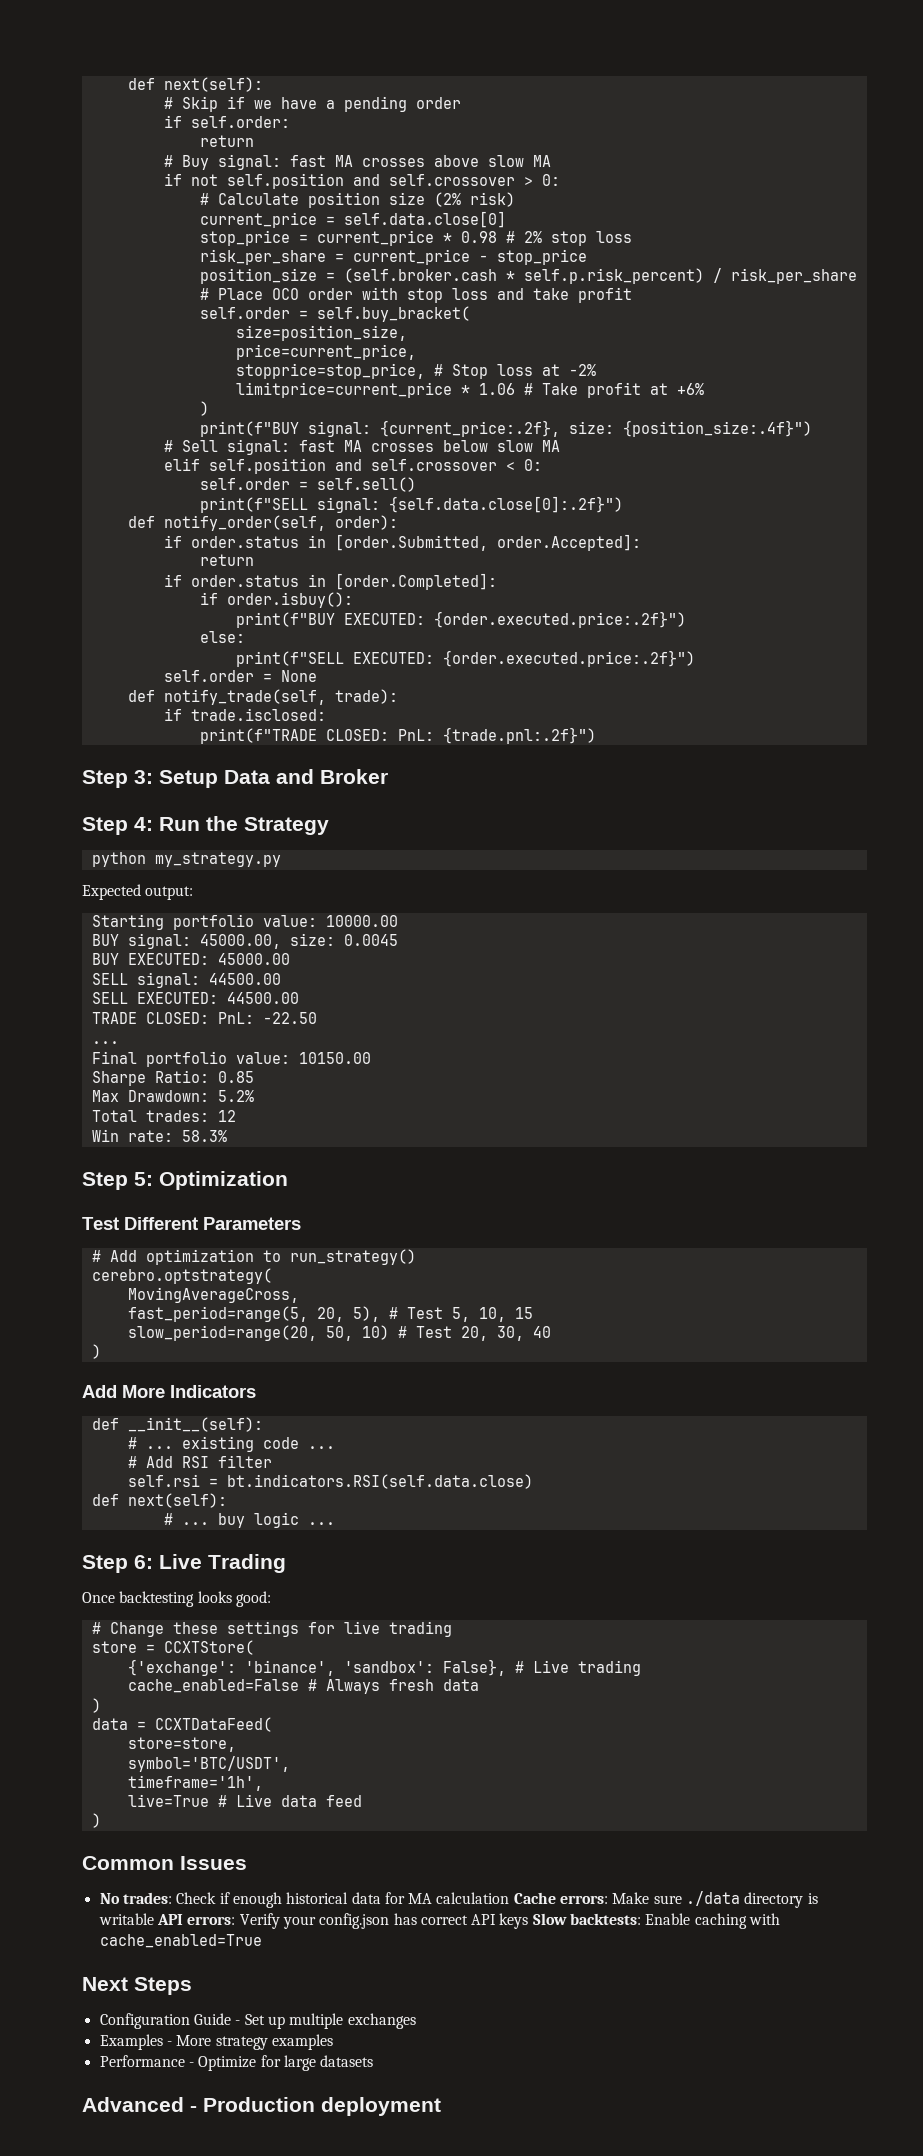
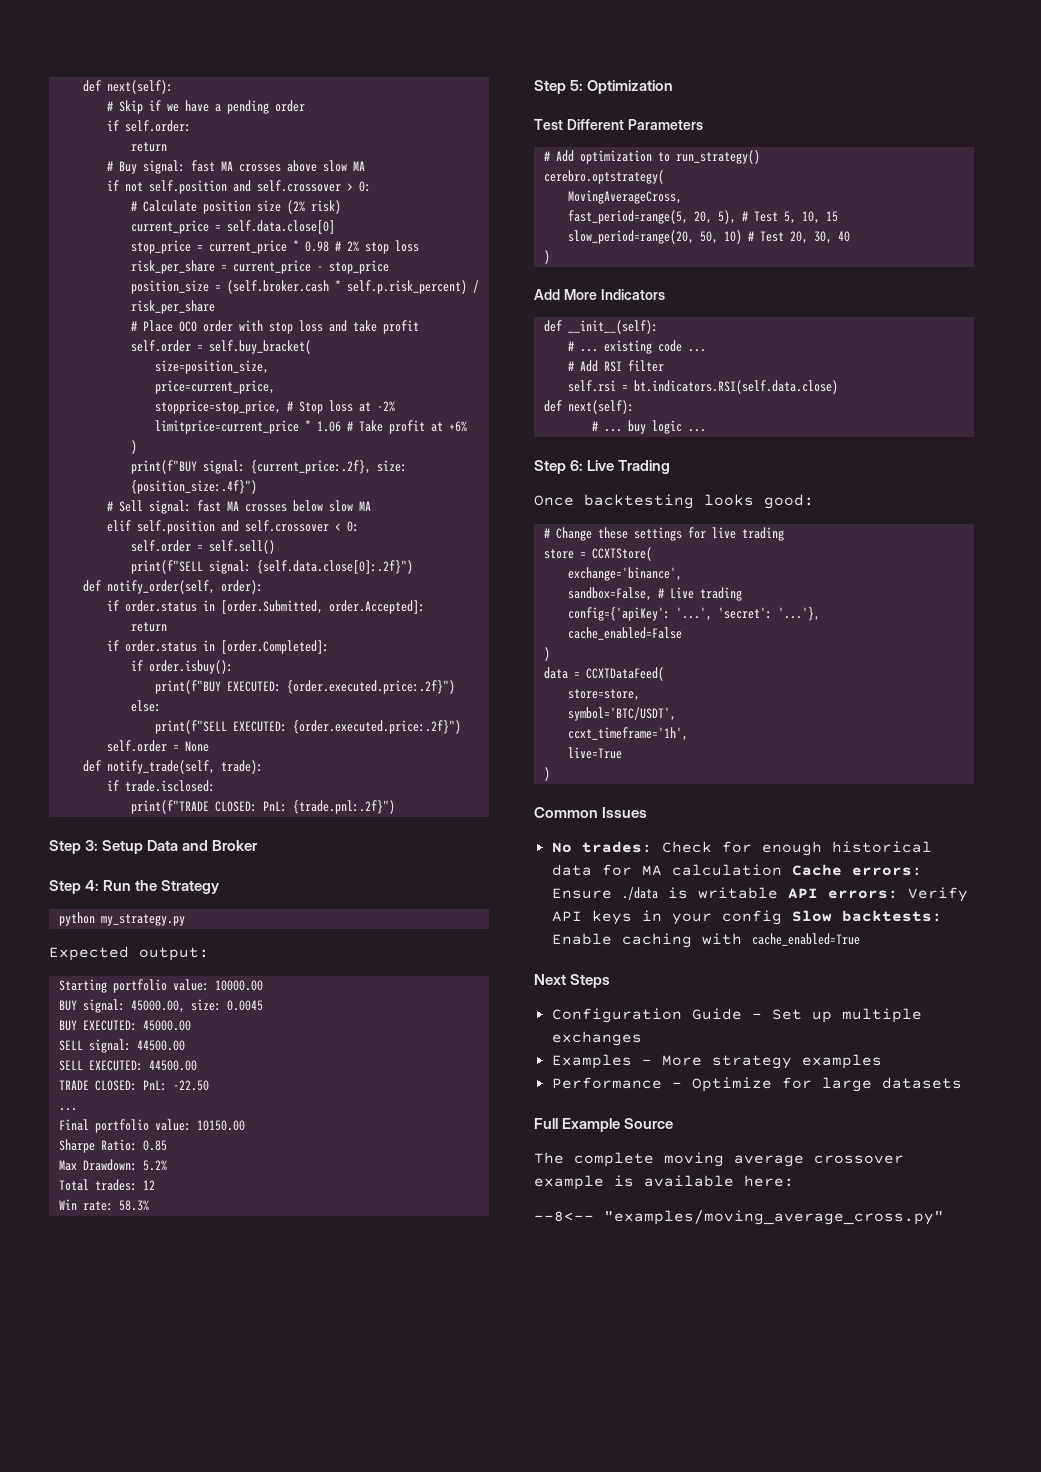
- {'exchange': 'binance', 'sandbox': False}, # Live trading
+ exchange='binance',
+ sandbox=False, # Live trading
- cache_enabled=False # Always fresh data
+ config={'apiKey': '...', 'secret': '...'},
+ cache_enabled=False
- timeframe='1h',
+ ccxt_timeframe='1h',
- live=True # Live data feed
+ live=True
- No trades: Check if enough historical data for MA calculation Cache errors: Make sure ./data directory is writable API errors: Verify your config.json has correct API keys Slow backtests: Enable caching with cache_enabled=True
+ No trades: Check for enough historical data for MA calculation Cache errors: Ensure ./data is writable API errors: Verify API keys in your config Slow backtests: Enable caching with cache_enabled=True
- Advanced - Production deployment
+ Full Example Source
+ The complete moving average crossover example is available here:
+ --8<-- "examples/moving_average_cross.py"

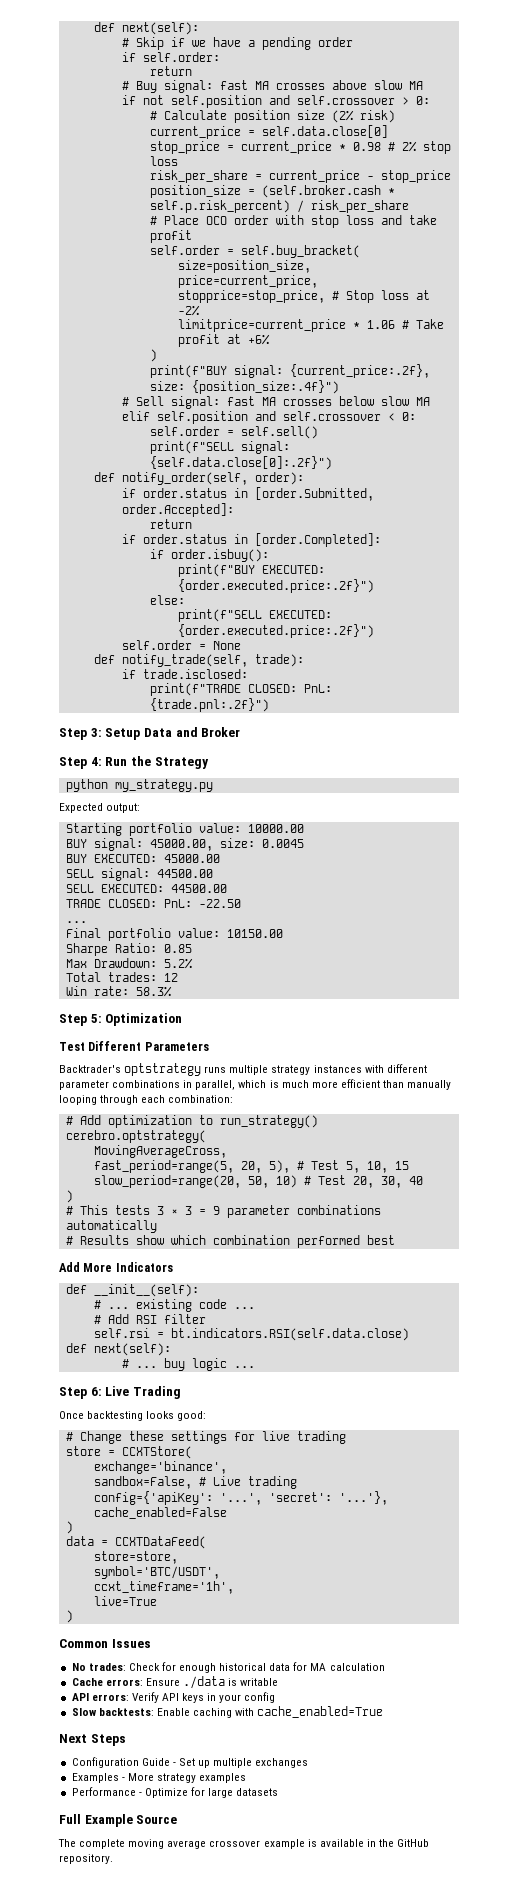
+ Backtrader's optstrategy runs multiple strategy instances with different parameter combinations in parallel, which is much more efficient than manually looping through each combination:
+ # This tests 3 × 3 = 9 parameter combinations automatically
+ # Results show which combination performed best
- No trades: Check for enough historical data for MA calculation Cache errors: Ensure ./data is writable API errors: Verify API keys in your config Slow backtests: Enable caching with cache_enabled=True
+ No trades: Check for enough historical data for MA calculation
+ Cache errors: Ensure ./data is writable
+ API errors: Verify API keys in your config
+ Slow backtests: Enable caching with cache_enabled=True
- The complete moving average crossover example is available here:
- --8<-- "examples/moving_average_cross.py"
+ The complete moving average crossover example is available in the GitHub repository.

